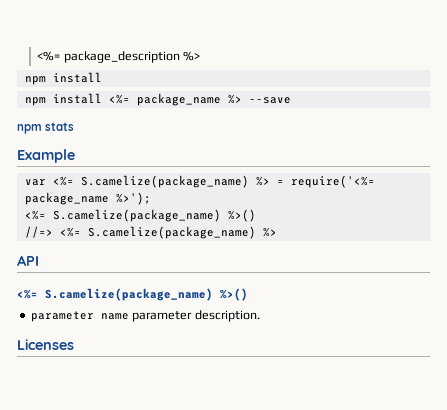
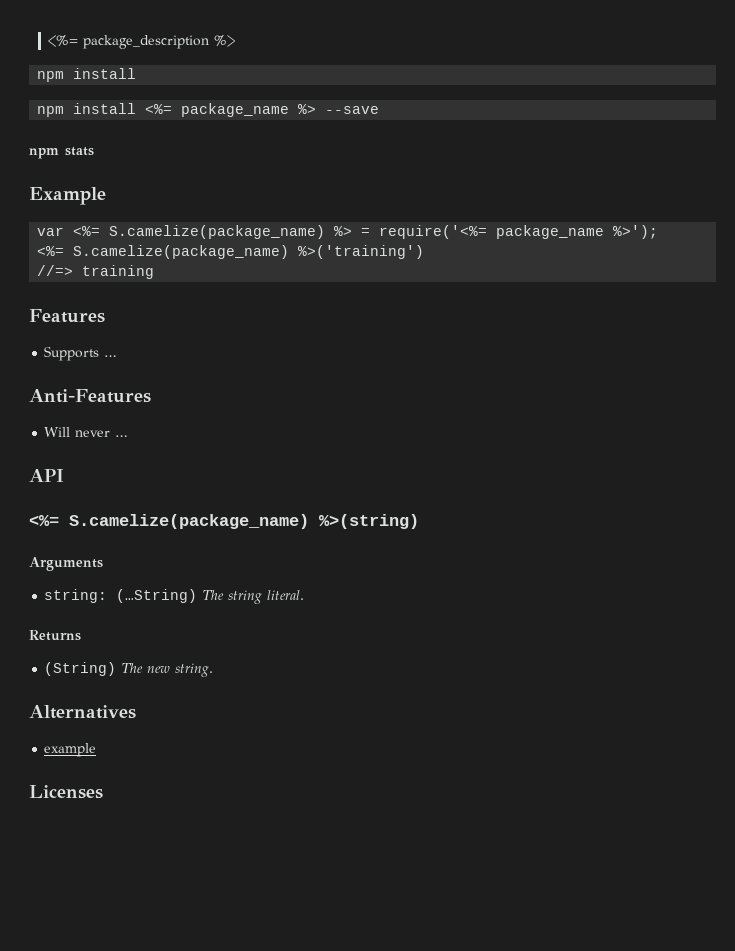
  var <%= S.camelize(package_name) %> = require('<%= package_name %>');
- <%= S.camelize(package_name) %>()
+ <%= S.camelize(package_name) %>('training')
- //=> <%= S.camelize(package_name) %>
+ //=> training
+ Features
+ Supports …
+ Anti-Features
+ Will never …
  API
- <%= S.camelize(package_name) %>()
- parameter name parameter description.
+ <%= S.camelize(package_name) %>(string)
+ Arguments
+ string: (…String) The string literal.
+ Returns
+ (String) The new string.
+ Alternatives
+ example

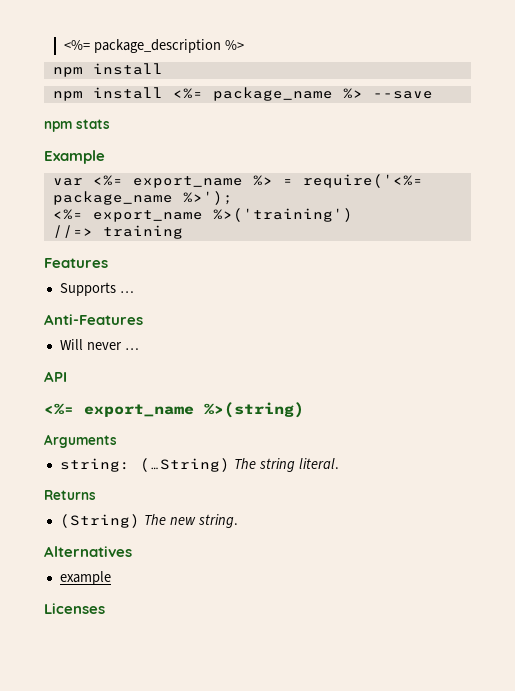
- var <%= S.camelize(package_name) %> = require('<%= package_name %>');
+ var <%= export_name %> = require('<%= package_name %>');
- <%= S.camelize(package_name) %>('training')
+ <%= export_name %>('training')
- <%= S.camelize(package_name) %>(string)
+ <%= export_name %>(string)

